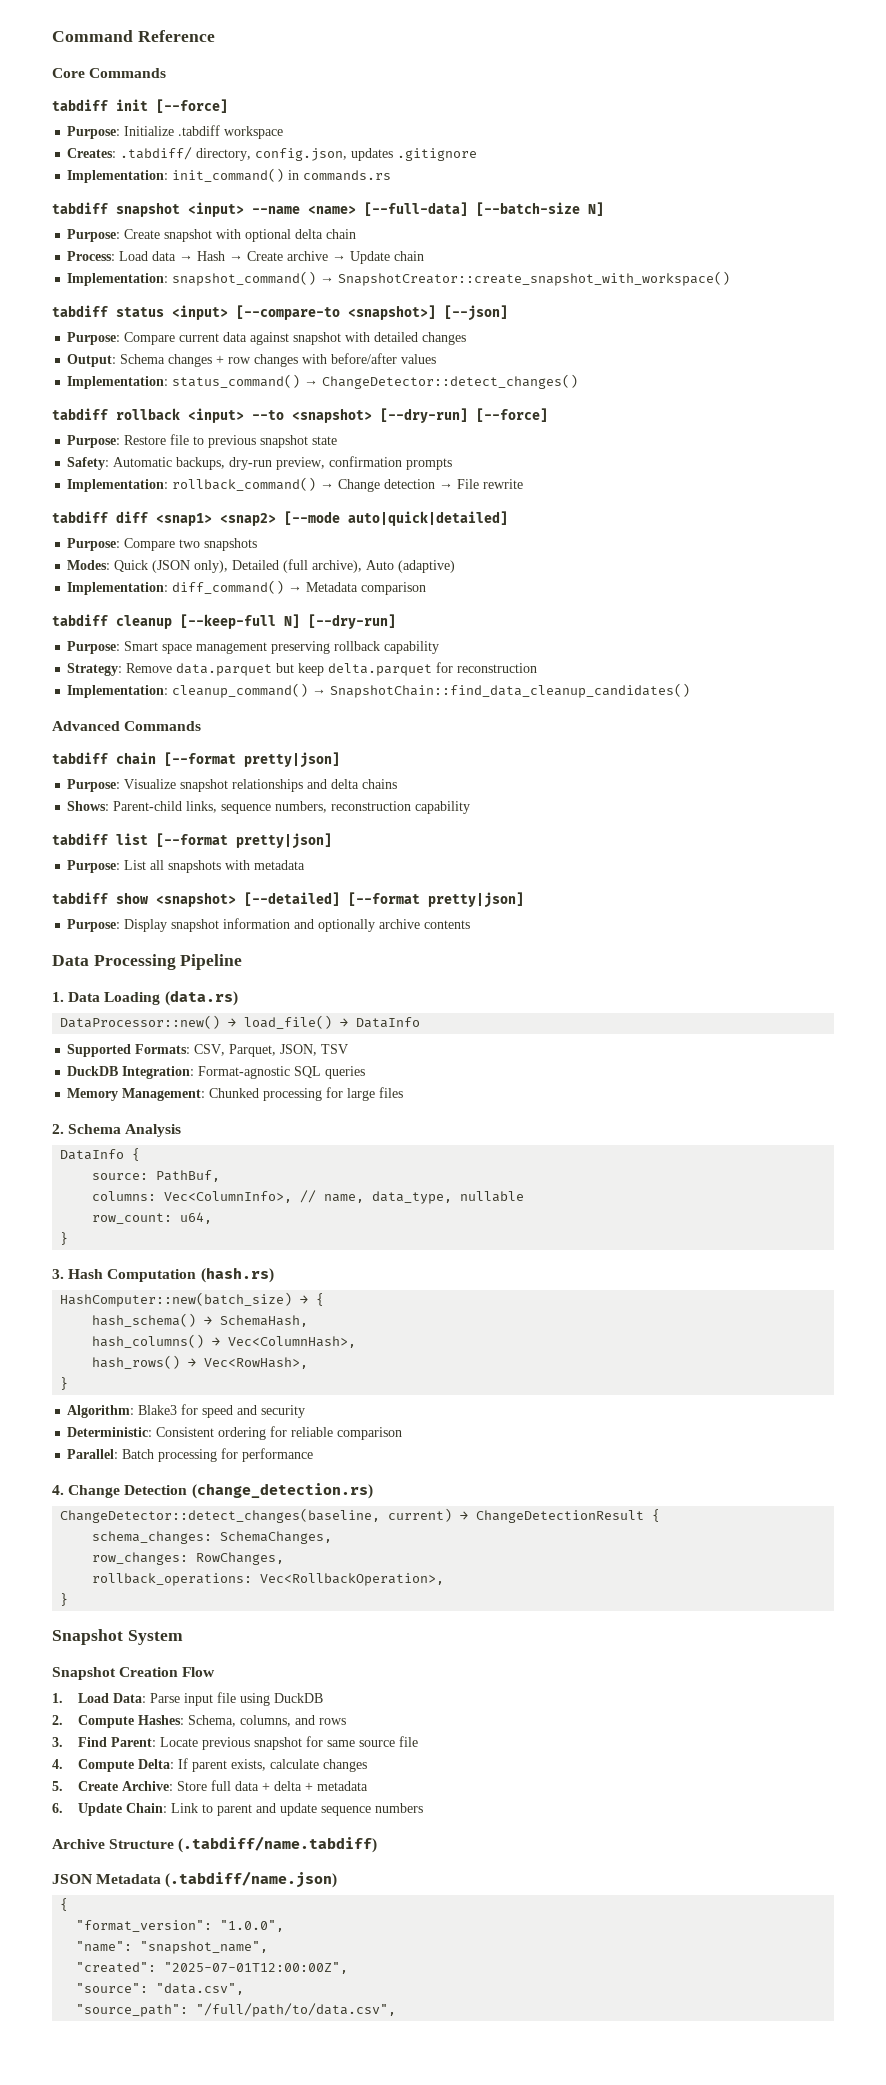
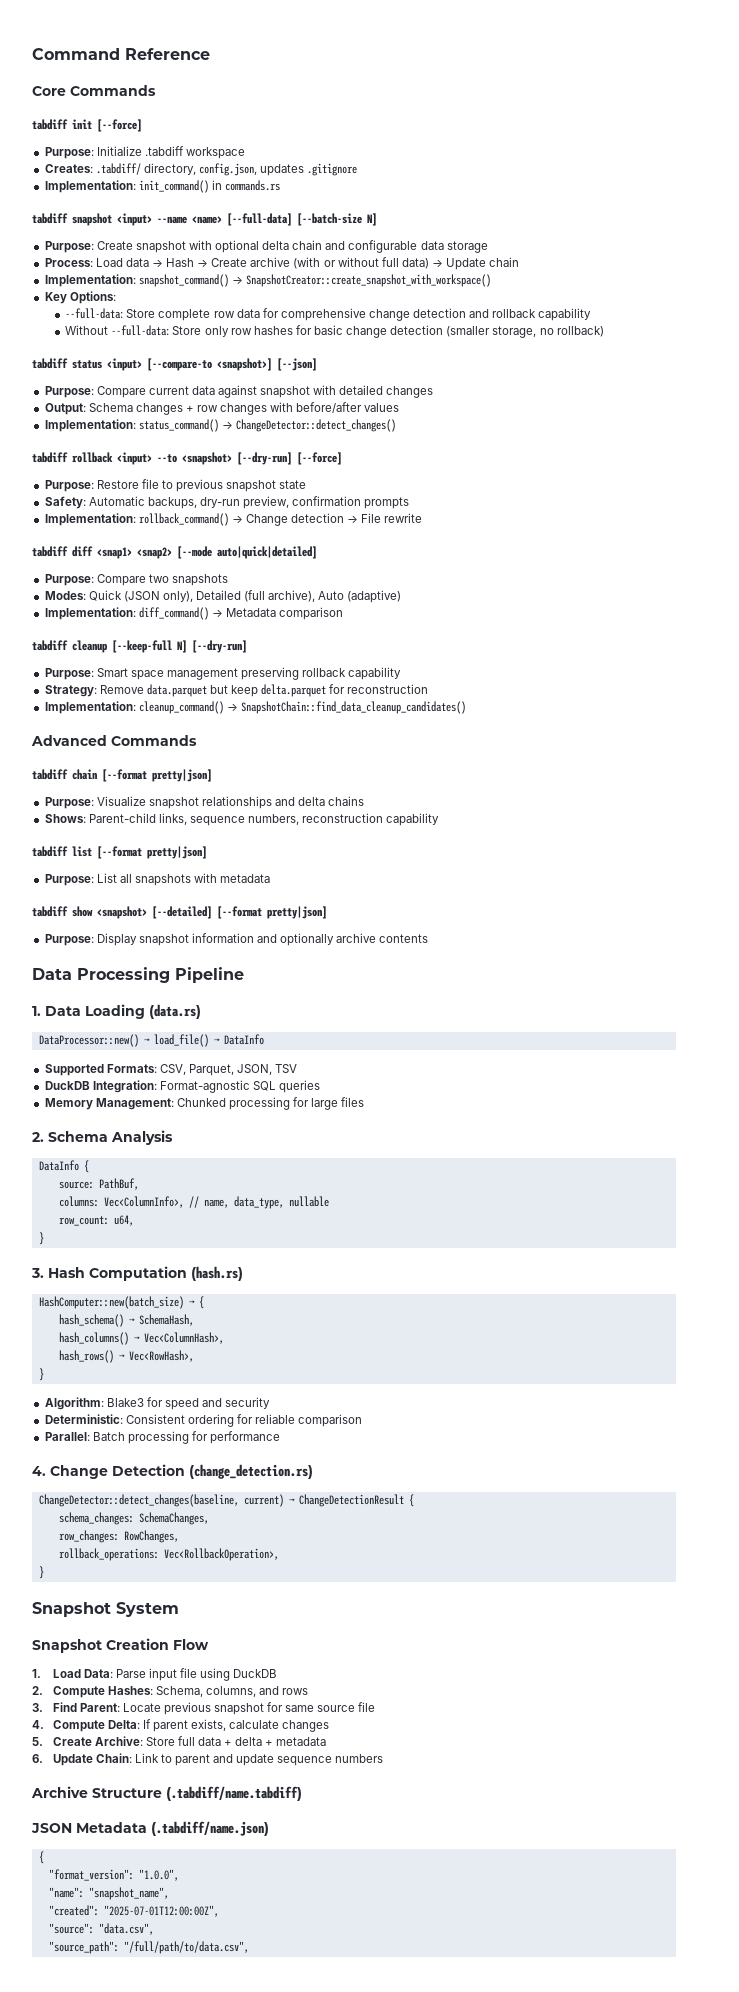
- Purpose: Create snapshot with optional delta chain
+ Purpose: Create snapshot with optional delta chain and configurable data storage
- Process: Load data → Hash → Create archive → Update chain
+ Process: Load data → Hash → Create archive (with or without full data) → Update chain
+ Key Options:
+ --full-data: Store complete row data for comprehensive change detection and rollback capability
+ Without --full-data: Store only row hashes for basic change detection (smaller storage, no rollback)

